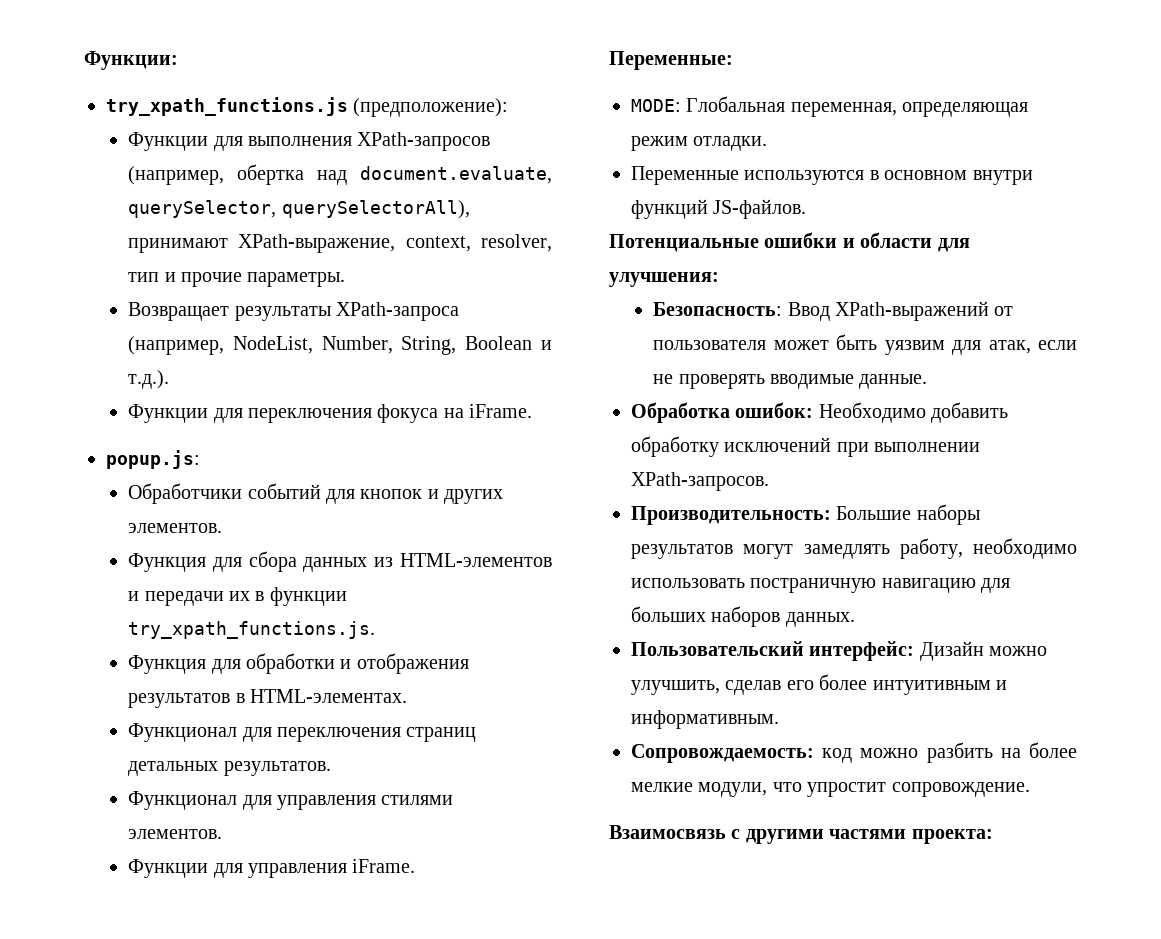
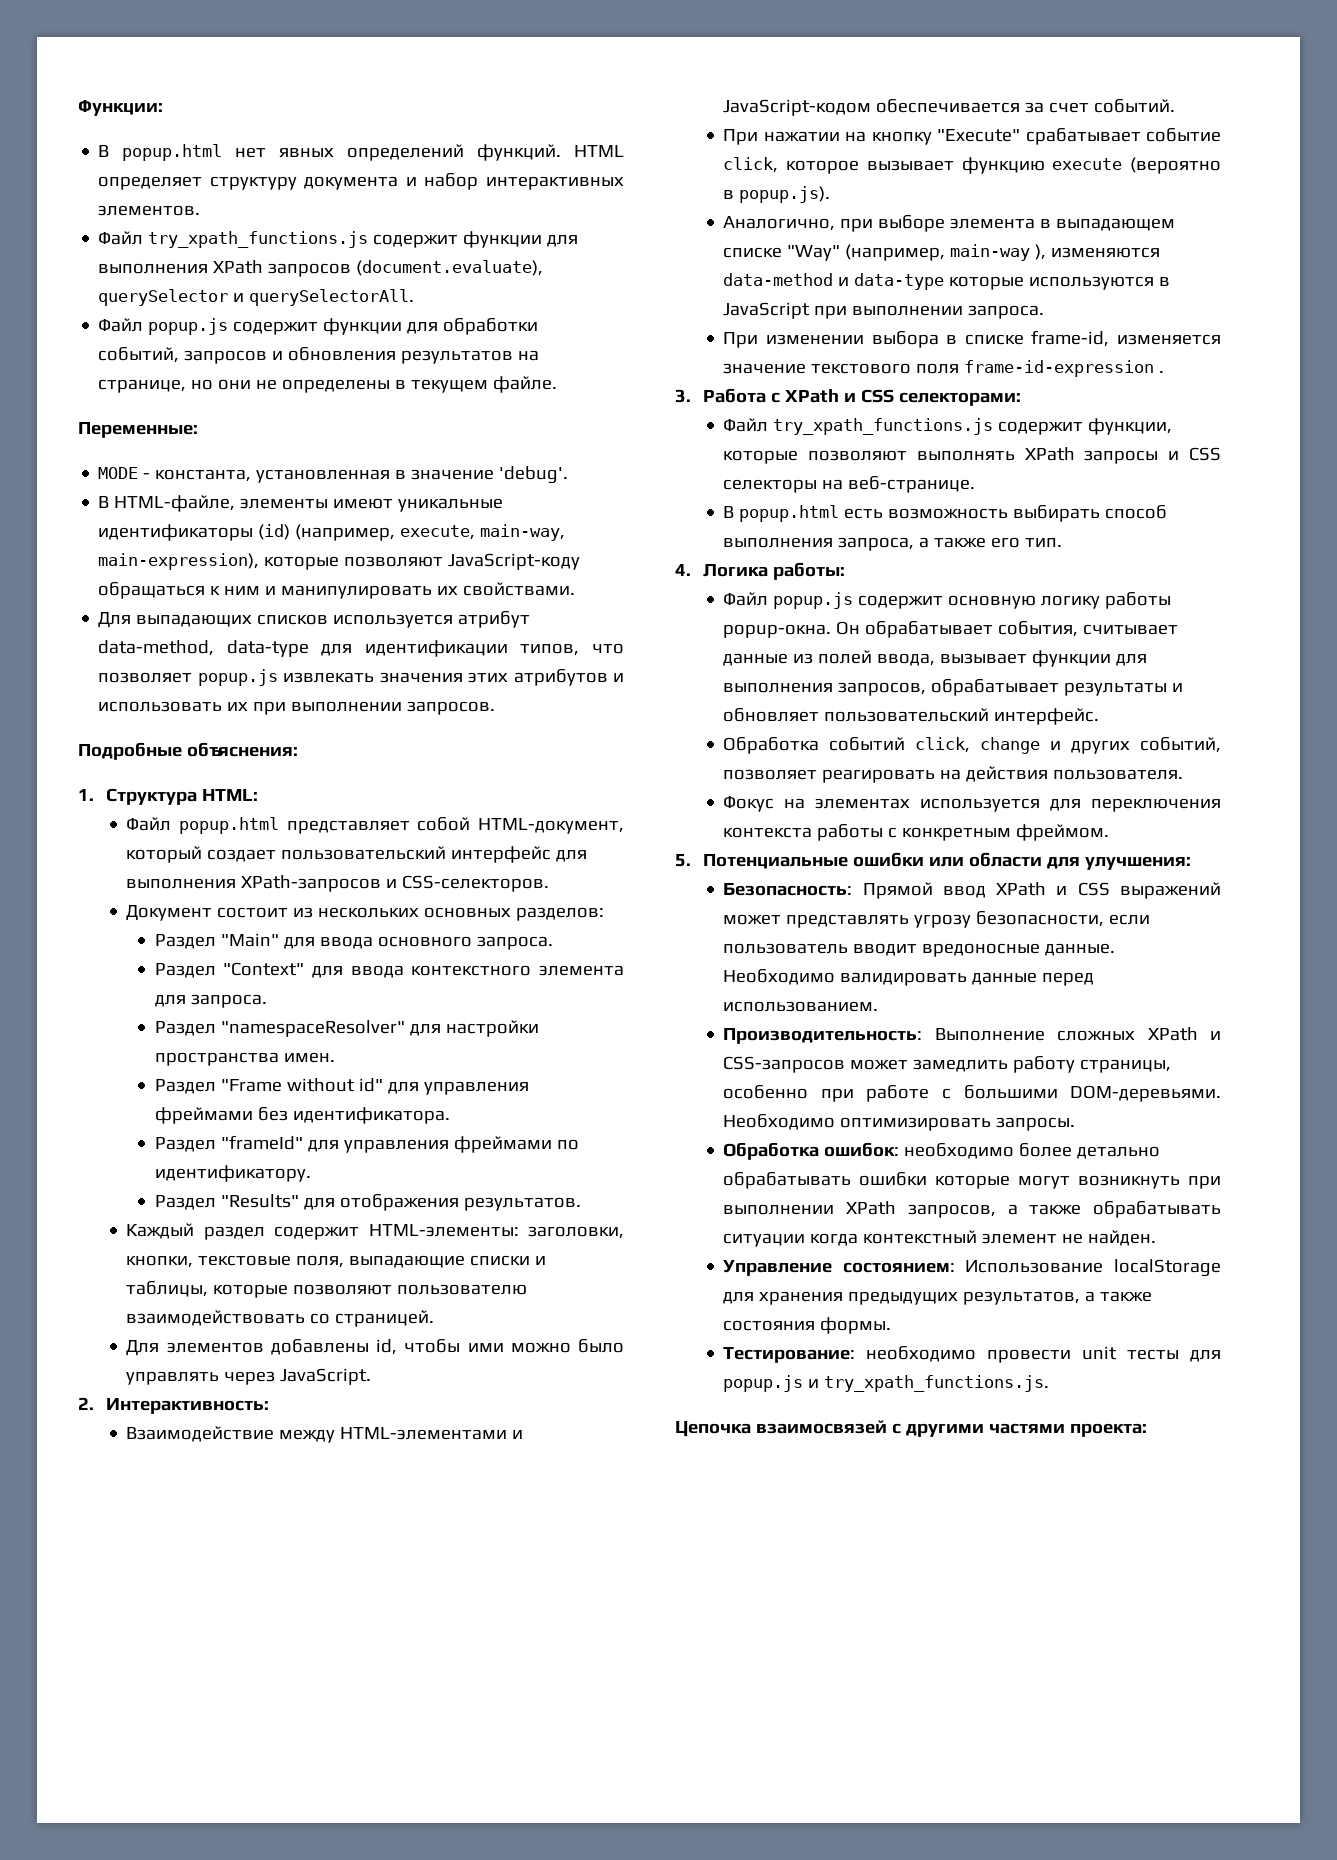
- try_xpath_functions.js (предположение):
- Функции для выполнения XPath-запросов (например, обертка над document.evaluate, querySelector, querySelectorAll), принимают XPath-выражение, context, resolver, тип и прочие параметры.
- Возвращает результаты XPath-запроса (например, NodeList, Number, String, Boolean и т.д.).
- Функции для переключения фокуса на iFrame.
- popup.js:
- Обработчики событий для кнопок и других элементов.
- Функция для сбора данных из HTML-элементов и передачи их в функции try_xpath_functions.js.
- Функция для обработки и отображения результатов в HTML-элементах.
- Функционал для переключения страниц детальных результатов.
- Функционал для управления стилями элементов.
- Функции для управления iFrame.
+ В popup.html нет явных определений функций. HTML определяет структуру документа и набор интерактивных элементов.
+ Файл try_xpath_functions.js содержит функции для выполнения XPath запросов (document.evaluate), querySelector и querySelectorAll.
+ Файл popup.js содержит функции для обработки событий, запросов и обновления результатов на странице, но они не определены в текущем файле.
  Переменные:
- MODE: Глобальная переменная, определяющая режим отладки.
- Переменные используются в основном внутри функций JS-файлов.
- Потенциальные ошибки и области для улучшения:
+ MODE - константа, установленная в значение 'debug'.
+ В HTML-файле, элементы имеют уникальные идентификаторы (id) (например, execute, main-way, main-expression), которые позволяют JavaScript-коду обращаться к ним и манипулировать их свойствами.
+ Для выпадающих списков используется атрибут data-method, data-type для идентификации типов, что позволяет popup.js извлекать значения этих атрибутов и использовать их при выполнении запросов.
+ Подробные объяснения:
+ 1. Структура HTML:
+ Файл popup.html представляет собой HTML-документ, который создает пользовательский интерфейс для выполнения XPath-запросов и CSS-селекторов.
+ Документ состоит из нескольких основных разделов:
+ Раздел "Main" для ввода основного запроса.
+ Раздел "Context" для ввода контекстного элемента для запроса.
+ Раздел "namespaceResolver" для настройки пространства имен.
+ Раздел "Frame without id" для управления фреймами без идентификатора.
+ Раздел "frameId" для управления фреймами по идентификатору.
+ Раздел "Results" для отображения результатов.
+ Каждый раздел содержит HTML-элементы: заголовки, кнопки, текстовые поля, выпадающие списки и таблицы, которые позволяют пользователю взаимодействовать со страницей.
+ Для элементов добавлены id, чтобы ими можно было управлять через JavaScript.
+ 2. Интерактивность:
+ Взаимодействие между HTML-элементами и JavaScript-кодом обеспечивается за счет событий.
+ При нажатии на кнопку "Execute" срабатывает событие click, которое вызывает функцию execute (вероятно в popup.js).
+ Аналогично, при выборе элемента в выпадающем списке "Way" (например, main-way ), изменяются data-method и data-type которые используются в JavaScript при выполнении запроса.
+ При изменении выбора в списке frame-id, изменяется значение текстового поля frame-id-expression .
+ 3. Работа с XPath и CSS селекторами:
+ Файл try_xpath_functions.js содержит функции, которые позволяют выполнять XPath запросы и CSS селекторы на веб-странице.
+ В popup.html есть возможность выбирать способ выполнения запроса, а также его тип.
+ 4. Логика работы:
+ Файл popup.js содержит основную логику работы popup-окна. Он обрабатывает события, считывает данные из полей ввода, вызывает функции для выполнения запросов, обрабатывает результаты и обновляет пользовательский интерфейс.
+ Обработка событий click, change и других событий, позволяет реагировать на действия пользователя.
+ Фокус на элементах используется для переключения контекста работы с конкретным фреймом.
+ 5. Потенциальные ошибки или области для улучшения:
- Безопасность: Ввод XPath-выражений от пользователя может быть уязвим для атак, если не проверять вводимые данные.
- Обработка ошибок: Необходимо добавить обработку исключений при выполнении XPath-запросов.
- Производительность: Большие наборы результатов могут замедлять работу, необходимо использовать постраничную навигацию для больших наборов данных.
- Пользовательский интерфейс: Дизайн можно улучшить, сделав его более интуитивным и информативным.
- Сопровождаемость: код можно разбить на более мелкие модули, что упростит сопровождение.
- Взаимосвязь с другими частями проекта:
+ Безопасность: Прямой ввод XPath и CSS выражений может представлять угрозу безопасности, если пользователь вводит вредоносные данные. Необходимо валидировать данные перед использованием.
+ Производительность: Выполнение сложных XPath и CSS-запросов может замедлить работу страницы, особенно при работе с большими DOM-деревьями. Необходимо оптимизировать запросы.
+ Обработка ошибок: необходимо более детально обрабатывать ошибки которые могут возникнуть при выполнении XPath запросов, а также обрабатывать ситуации когда контекстный элемент не найден.
+ Управление состоянием: Использование localStorage для хранения предыдущих результатов, а также состояния формы.
+ Тестирование: необходимо провести unit тесты для popup.js и try_xpath_functions.js.
+ Цепочка взаимосвязей с другими частями проекта:

